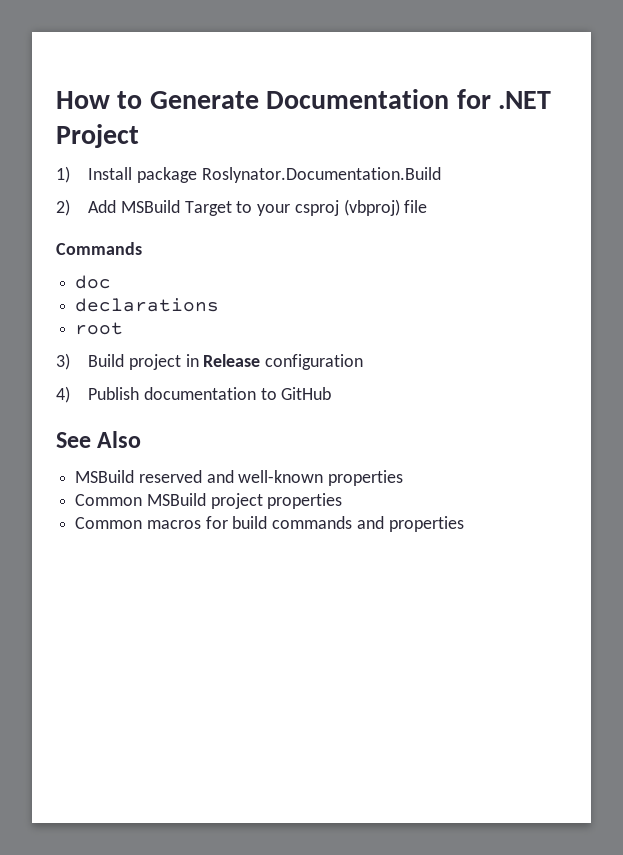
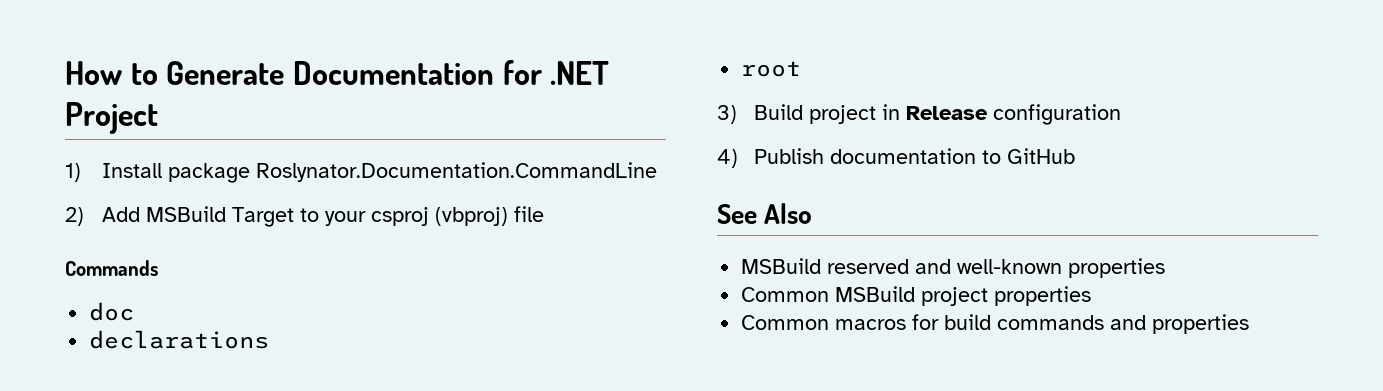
- 1) Install package Roslynator.Documentation.Build
+ 1) Install package Roslynator.Documentation.CommandLine

